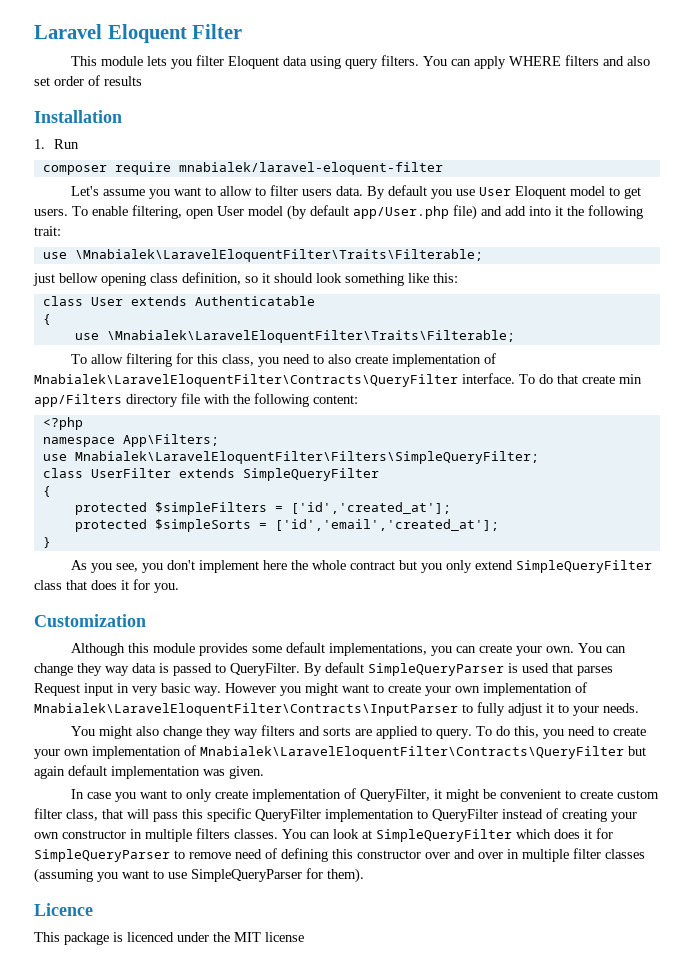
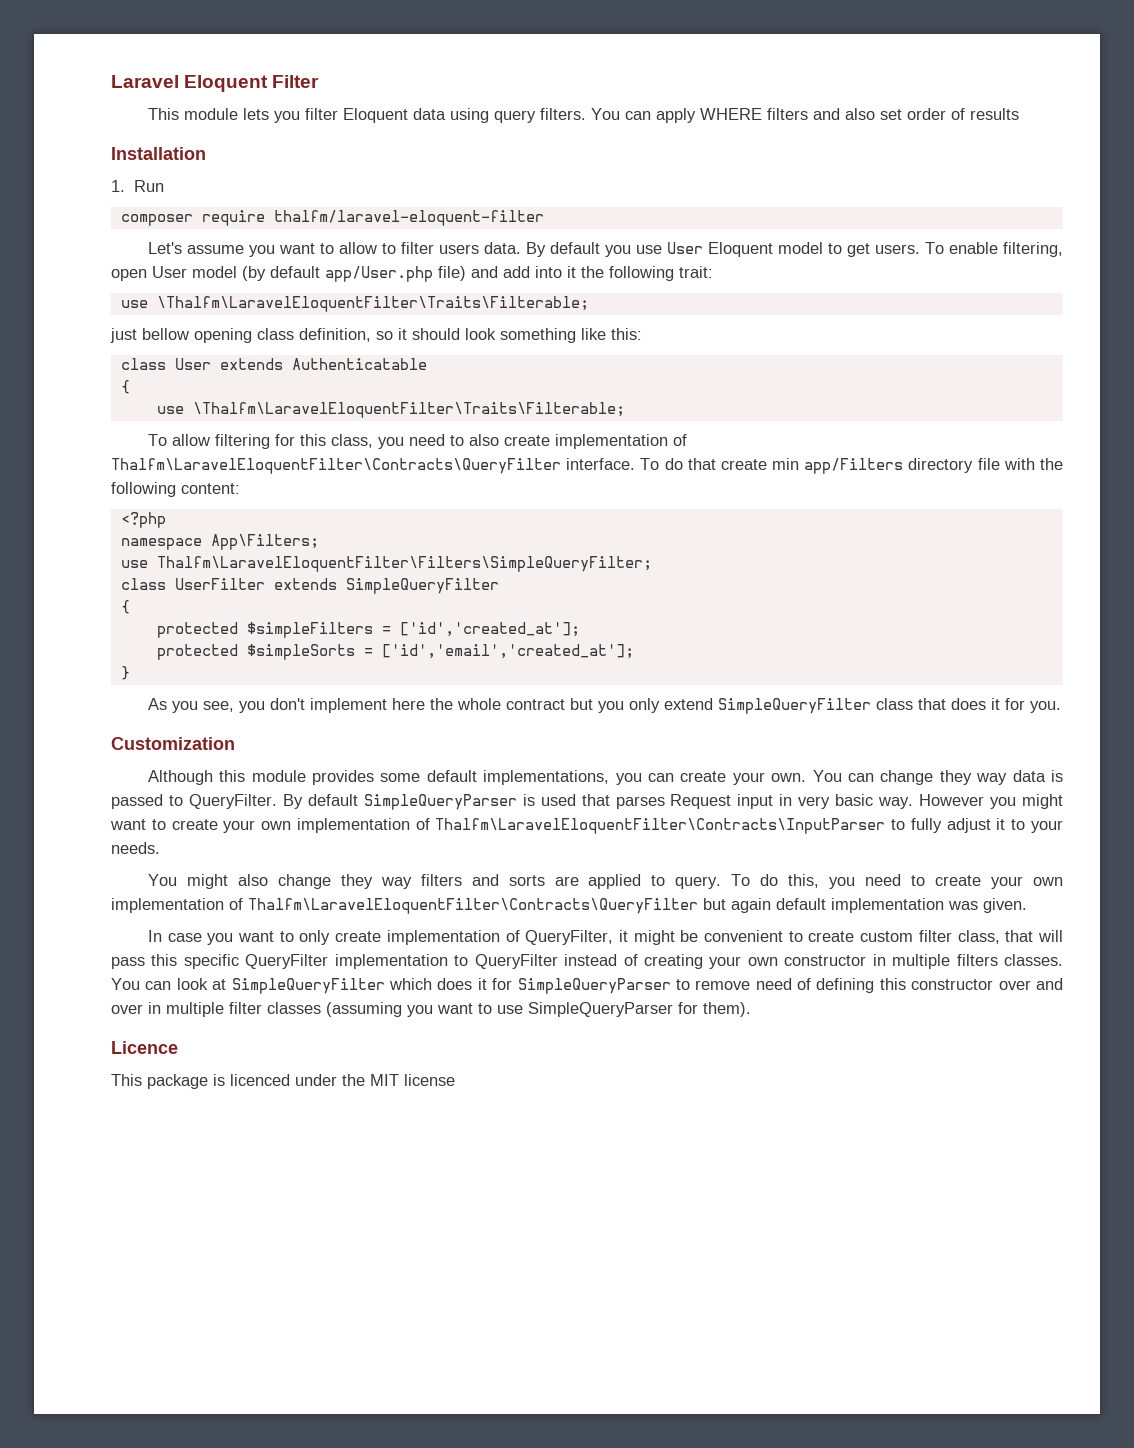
- composer require mnabialek/laravel-eloquent-filter
+ composer require thalfm/laravel-eloquent-filter
  To enable filtering, open User model (by default app/User.php file) and add into it the following trait:
- use \Mnabialek\LaravelEloquentFilter\Traits\Filterable;
+ use \Thalfm\LaravelEloquentFilter\Traits\Filterable;
  class User extends Authenticatable
  {
- use \Mnabialek\LaravelEloquentFilter\Traits\Filterable;
+ use \Thalfm\LaravelEloquentFilter\Traits\Filterable;
- To allow filtering for this class, you need to also create implementation of Mnabialek\LaravelEloquentFilter\Contracts\QueryFilter interface.
+ To allow filtering for this class, you need to also create implementation of Thalfm\LaravelEloquentFilter\Contracts\QueryFilter interface.
- use Mnabialek\LaravelEloquentFilter\Filters\SimpleQueryFilter;
+ use Thalfm\LaravelEloquentFilter\Filters\SimpleQueryFilter;
- However you might want to create your own implementation of Mnabialek\LaravelEloquentFilter\Contracts\InputParser to fully adjust it to your needs.
+ However you might want to create your own implementation of Thalfm\LaravelEloquentFilter\Contracts\InputParser to fully adjust it to your needs.
- To do this, you need to create your own implementation of Mnabialek\LaravelEloquentFilter\Contracts\QueryFilter but again default implementation was given.
+ To do this, you need to create your own implementation of Thalfm\LaravelEloquentFilter\Contracts\QueryFilter but again default implementation was given.

